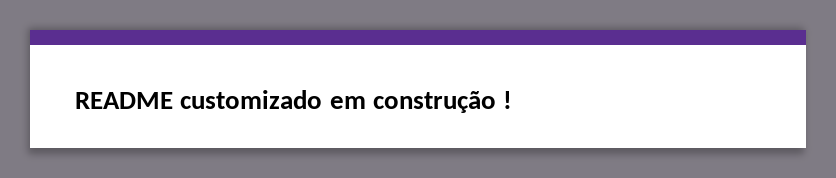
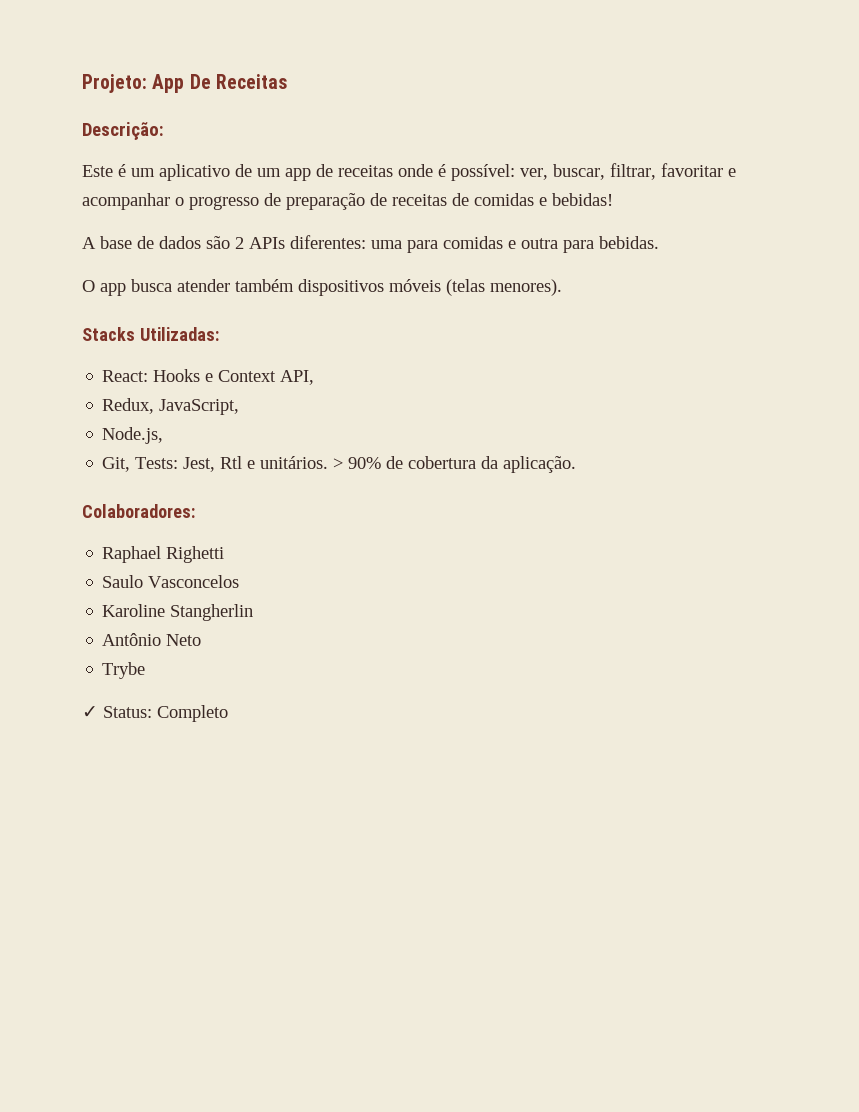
- README customizado em construção !
+ Projeto: App De Receitas
+ Descrição:
+ Este é um aplicativo de um app de receitas onde é possível: ver, buscar, filtrar, favoritar e acompanhar o progresso de preparação de receitas de comidas e bebidas!
+ A base de dados são 2 APIs diferentes: uma para comidas e outra para bebidas.
+ O app busca atender também dispositivos móveis (telas menores).
+ Stacks Utilizadas:
+ React: Hooks e Context API,
+ Redux, JavaScript,
+ Node.js,
+ Git, Tests: Jest, Rtl e unitários. > 90% de cobertura da aplicação.
+ Colaboradores:
+ Raphael Righetti
+ Saulo Vasconcelos
+ Karoline Stangherlin
+ Antônio Neto
+ Trybe
+ ✓ Status: Completo

